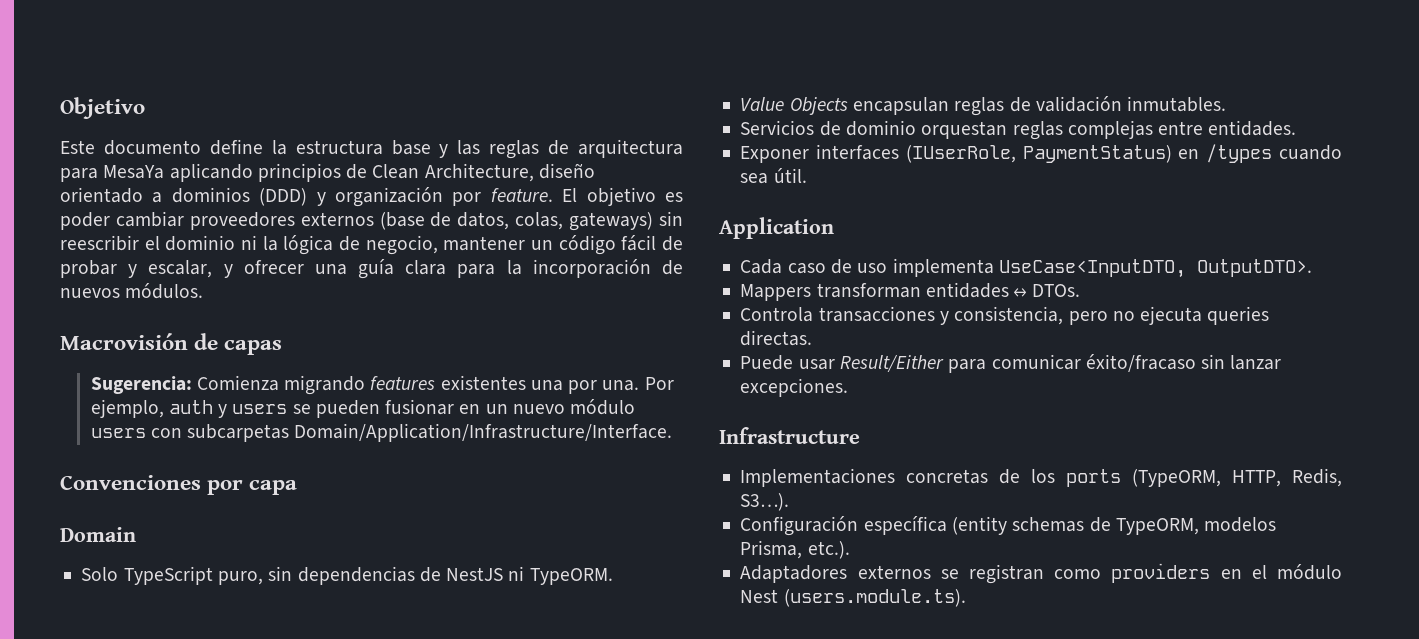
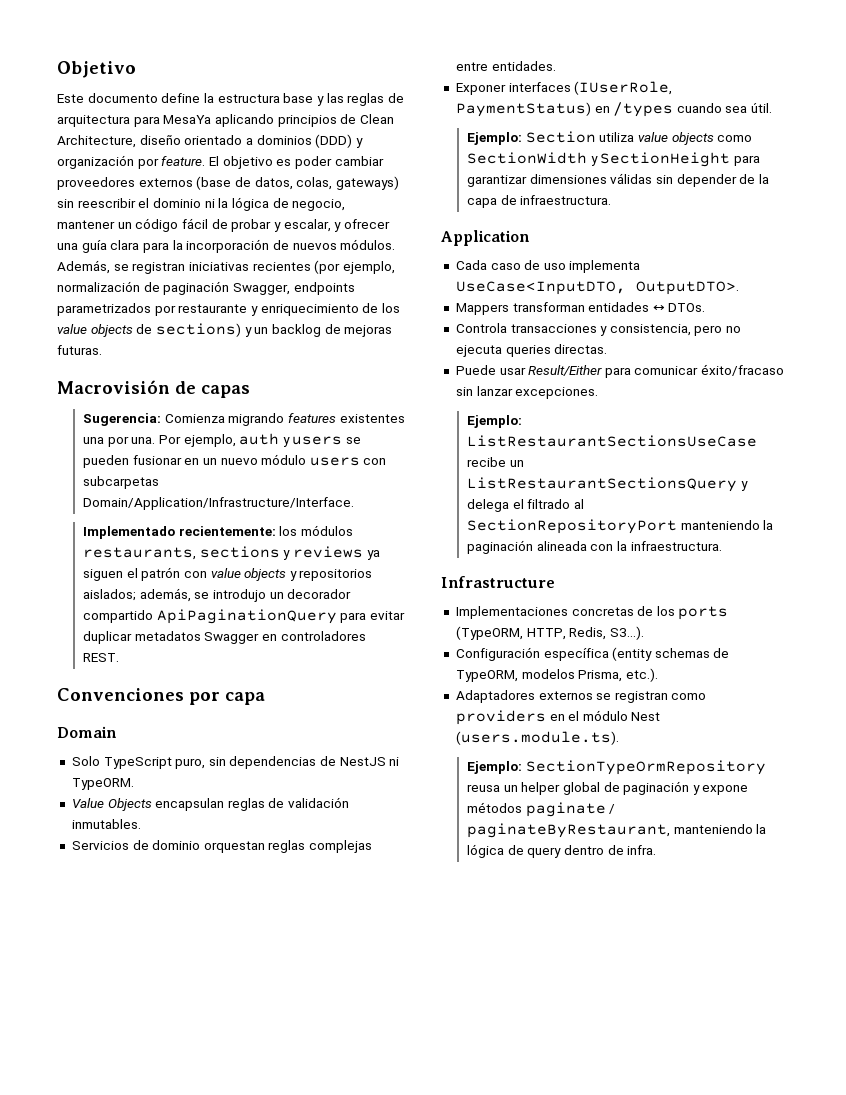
+ Además, se registran iniciativas recientes (por ejemplo, normalización de paginación Swagger, endpoints parametrizados por restaurante y enriquecimiento de los value objects de sections) y un backlog de mejoras futuras.
+ Implementado recientemente: los módulos restaurants, sections y reviews ya siguen el patrón con value objects y repositorios aislados; además, se introdujo un decorador compartido ApiPaginationQuery para evitar duplicar metadatos Swagger en controladores REST.
+ Ejemplo: Section utiliza value objects como SectionWidth y SectionHeight para garantizar dimensiones válidas sin depender de la capa de infraestructura.
+ Ejemplo: ListRestaurantSectionsUseCase recibe un ListRestaurantSectionsQuery y delega el filtrado al SectionRepositoryPort manteniendo la paginación alineada con la infraestructura.
+ Ejemplo: SectionTypeOrmRepository reusa un helper global de paginación y expone métodos paginate / paginateByRestaurant, manteniendo la lógica de query dentro de infra.

